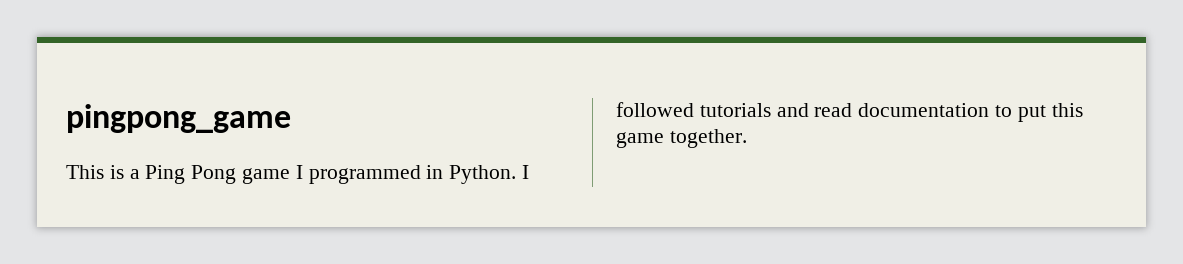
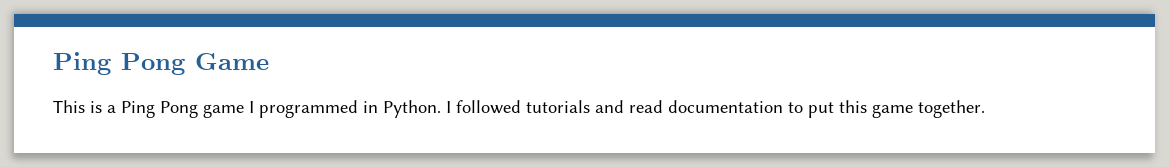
- pingpong_game
+ Ping Pong Game

